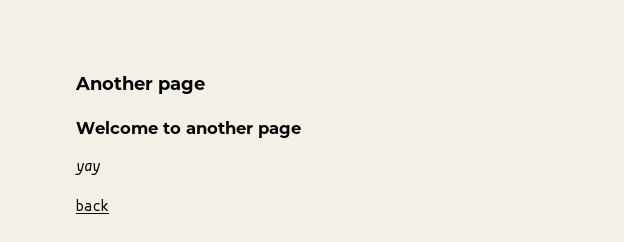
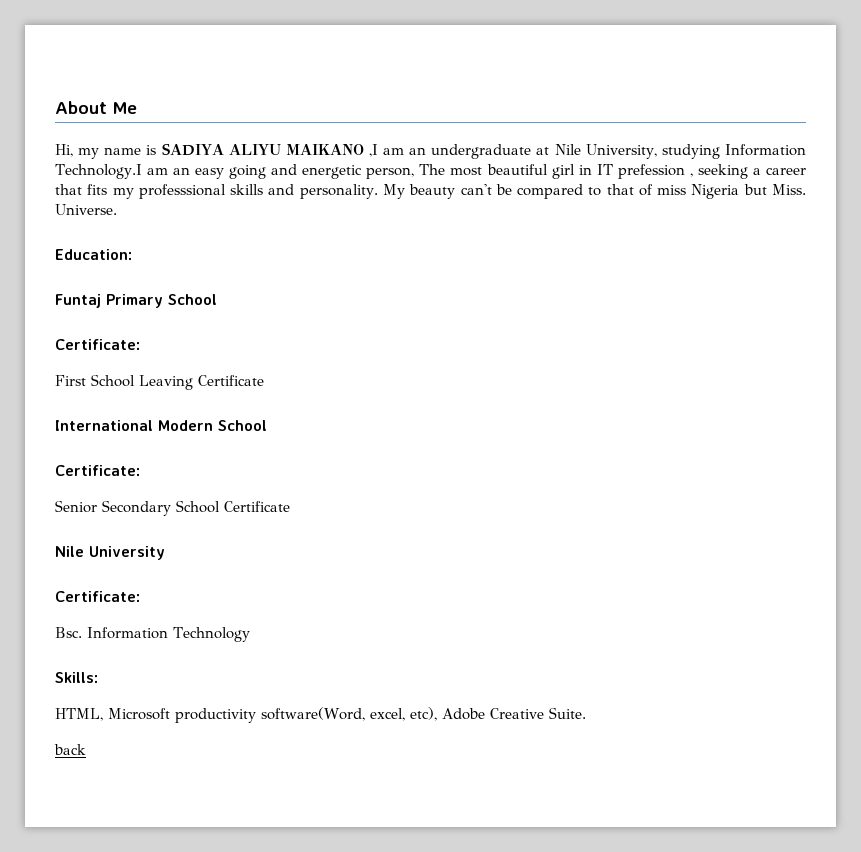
- Another page
- Welcome to another page
- yay
+ About Me
+ Hi, my name is SADIYA ALIYU MAIKANO ,I am an undergraduate at Nile University, studying Information Technology.I am an easy going and energetic person, The most beautiful girl in IT prefession , seeking a career that fits my professsional skills and personality. My beauty can't be compared to that of miss Nigeria but Miss. Universe.
+ Education:
+ Funtaj Primary School
+ Certificate:
+ First School Leaving Certificate
+ International Modern School
+ Certificate:
+ Senior Secondary School Certificate
+ Nile University
+ Certificate:
+ Bsc. Information Technology
+ Skills:
+ HTML, Microsoft productivity software(Word, excel, etc), Adobe Creative Suite.

